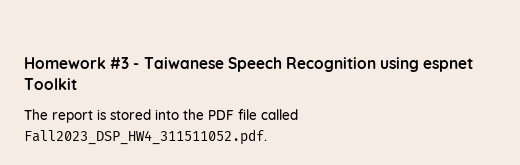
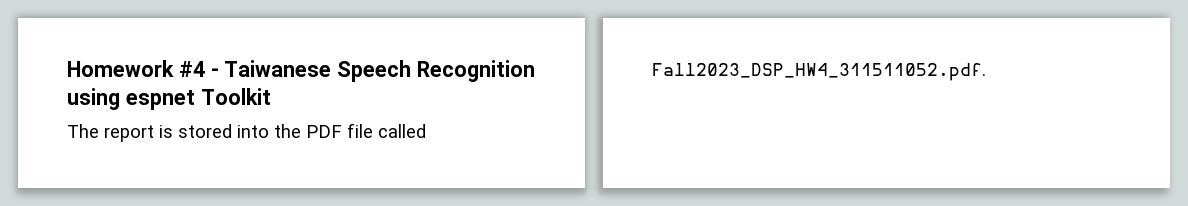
- Homework #3 - Taiwanese Speech Recognition using espnet Toolkit
+ Homework #4 - Taiwanese Speech Recognition using espnet Toolkit

